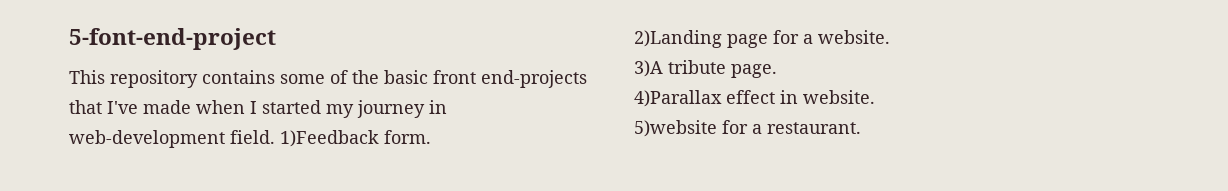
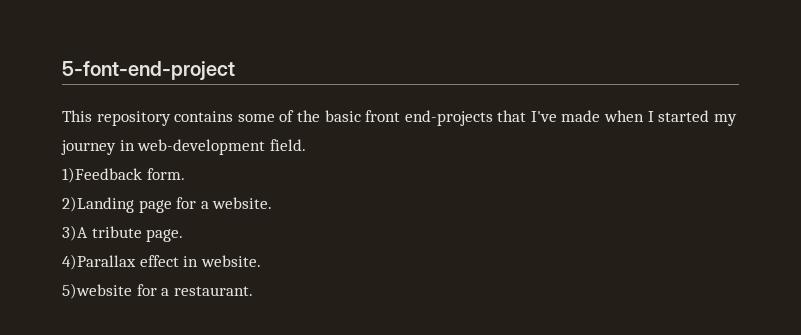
- This repository contains some of the basic front end-projects that I've made when I started my journey in web-development field. 1)Feedback form.
+ This repository contains some of the basic front end-projects that I've made when I started my journey in web-development field.
+ 1)Feedback form.

